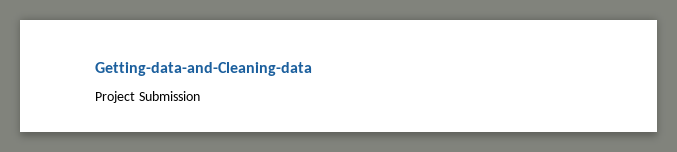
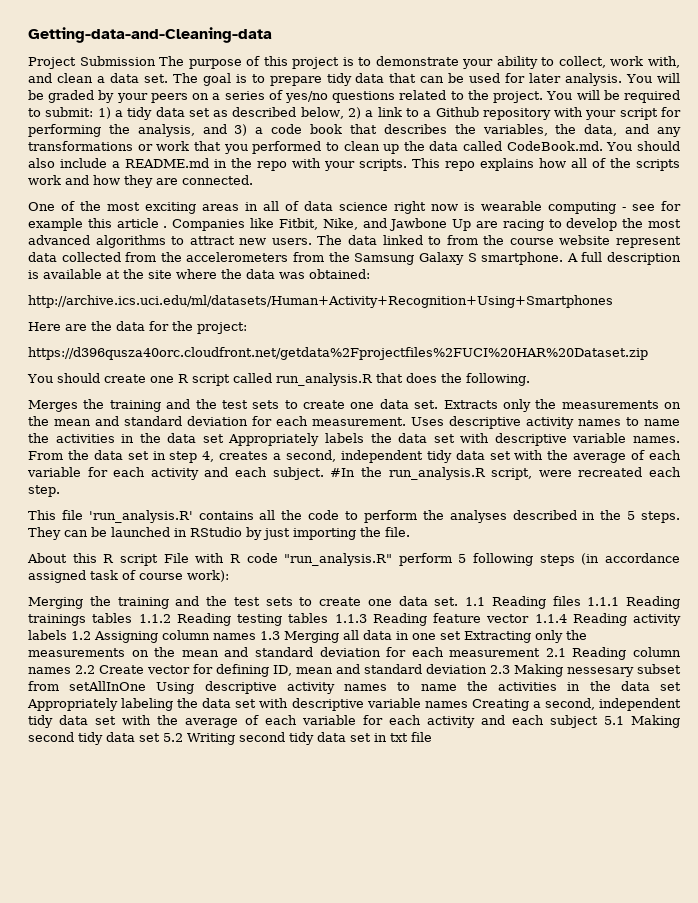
- Project Submission
+ Project Submission The purpose of this project is to demonstrate your ability to collect, work with, and clean a data set. The goal is to prepare tidy data that can be used for later analysis. You will be graded by your peers on a series of yes/no questions related to the project. You will be required to submit: 1) a tidy data set as described below, 2) a link to a Github repository with your script for performing the analysis, and 3) a code book that describes the variables, the data, and any transformations or work that you performed to clean up the data called CodeBook.md. You should also include a README.md in the repo with your scripts. This repo explains how all of the scripts work and how they are connected.
+ One of the most exciting areas in all of data science right now is wearable computing - see for example this article . Companies like Fitbit, Nike, and Jawbone Up are racing to develop the most advanced algorithms to attract new users. The data linked to from the course website represent data collected from the accelerometers from the Samsung Galaxy S smartphone. A full description is available at the site where the data was obtained:
+ http://archive.ics.uci.edu/ml/datasets/Human+Activity+Recognition+Using+Smartphones
+ Here are the data for the project:
+ https://d396qusza40orc.cloudfront.net/getdata%2Fprojectfiles%2FUCI%20HAR%20Dataset.zip
+ You should create one R script called run_analysis.R that does the following.
+ Merges the training and the test sets to create one data set. Extracts only the measurements on the mean and standard deviation for each measurement. Uses descriptive activity names to name the activities in the data set Appropriately labels the data set with descriptive variable names. From the data set in step 4, creates a second, independent tidy data set with the average of each variable for each activity and each subject. #In the run_analysis.R script, were recreated each step.
+ This file 'run_analysis.R' contains all the code to perform the analyses described in the 5 steps. They can be launched in RStudio by just importing the file.
+ About this R script File with R code "run_analysis.R" perform 5 following steps (in accordance assigned task of course work):
+ Merging the training and the test sets to create one data set. 1.1 Reading files 1.1.1 Reading trainings tables 1.1.2 Reading testing tables 1.1.3 Reading feature vector 1.1.4 Reading activity labels 1.2 Assigning column names 1.3 Merging all data in one set Extracting only the measurements on the mean and standard deviation for each measurement 2.1 Reading column names 2.2 Create vector for defining ID, mean and standard deviation 2.3 Making nessesary subset from setAllInOne Using descriptive activity names to name the activities in the data set Appropriately labeling the data set with descriptive variable names Creating a second, independent tidy data set with the average of each variable for each activity and each subject 5.1 Making second tidy data set 5.2 Writing second tidy data set in txt file

